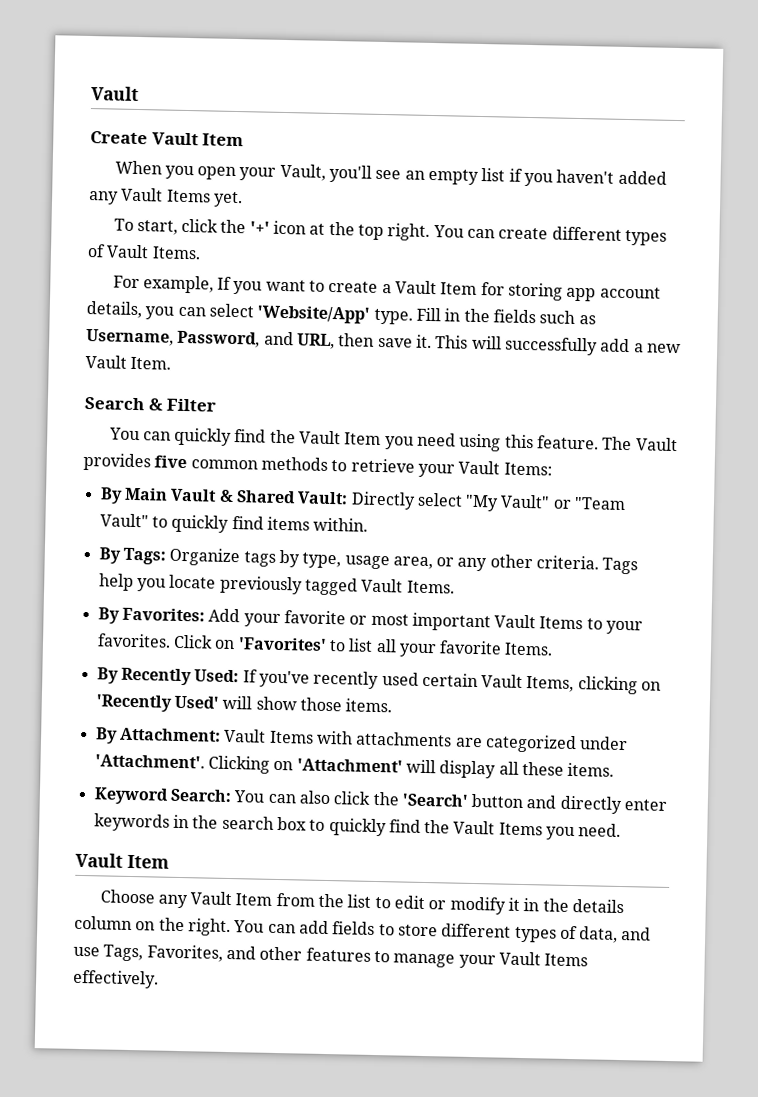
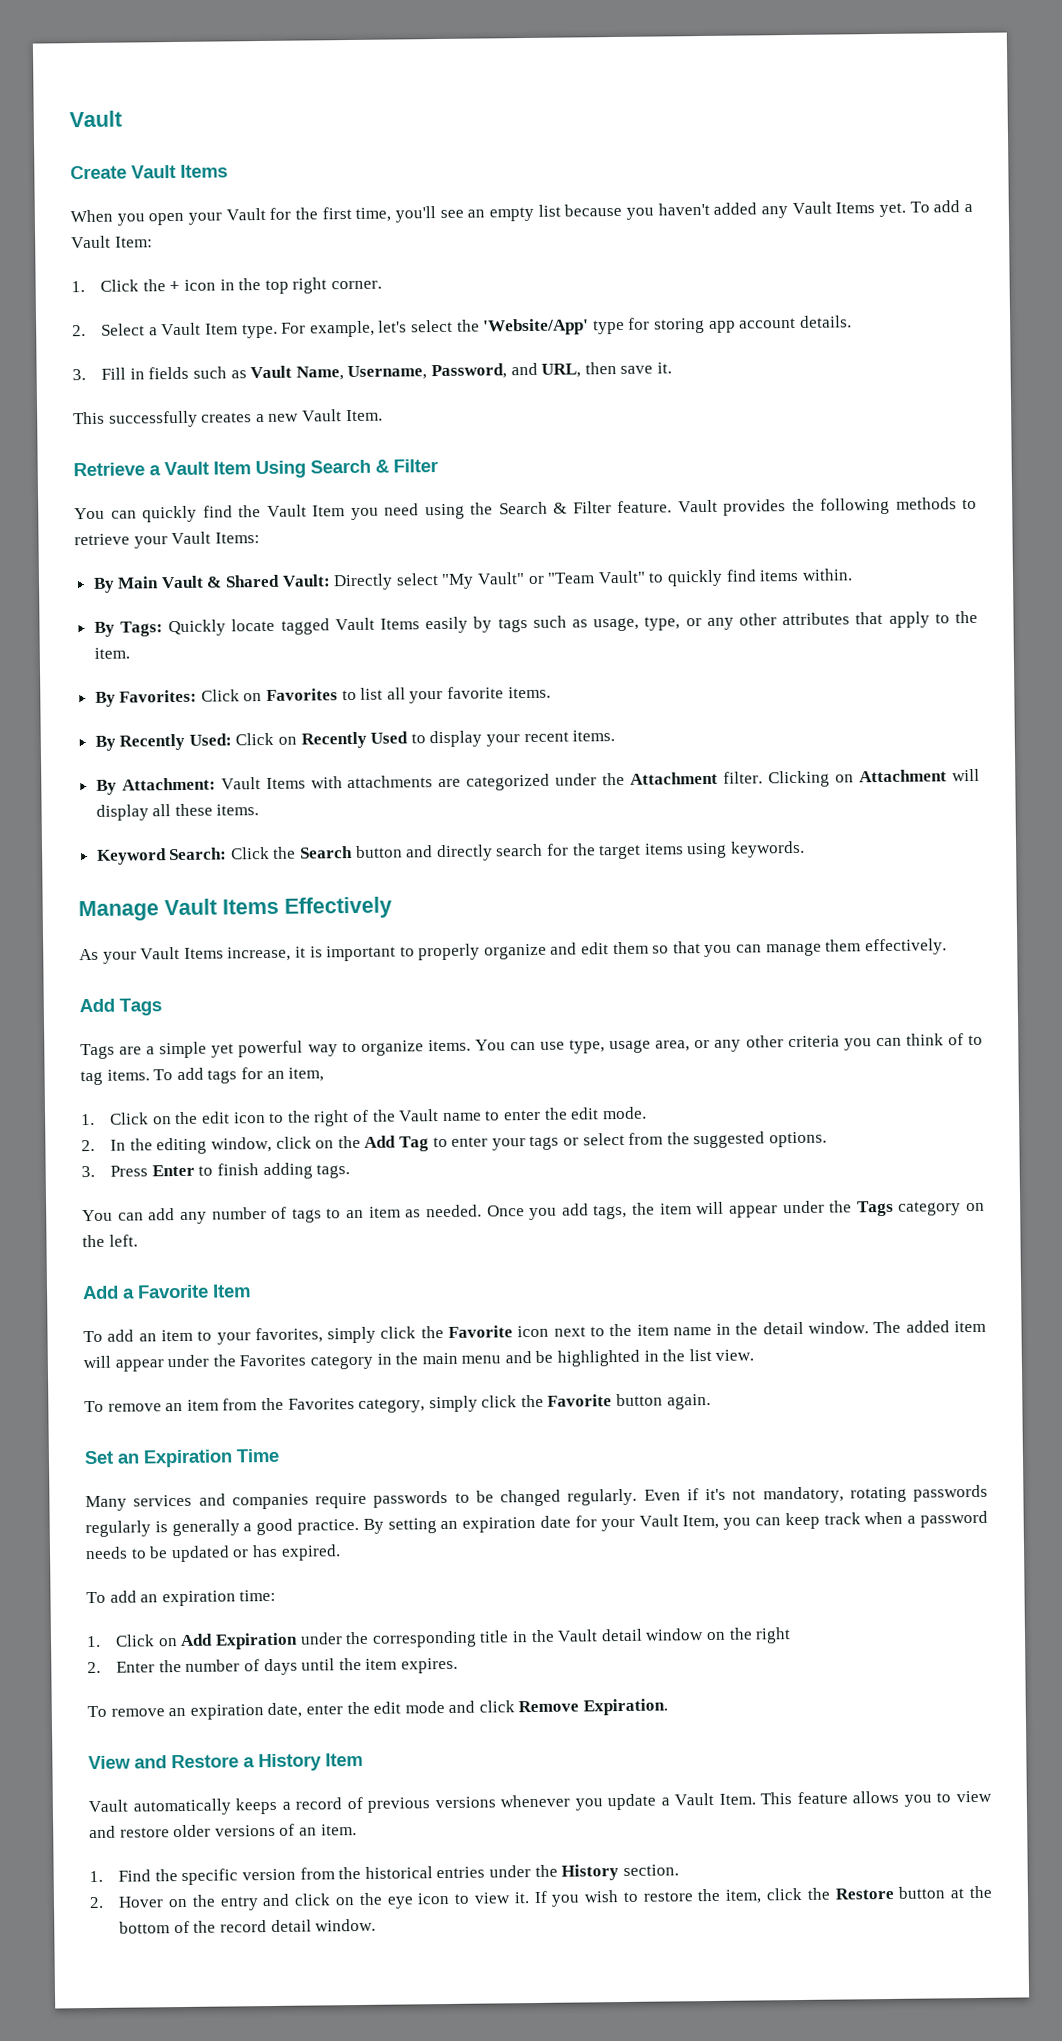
- Create Vault Item
+ Create Vault Items
- When you open your Vault, you'll see an empty list if you haven't added any Vault Items yet.
- To start, click the '+' icon at the top right. You can create different types of Vault Items.
- For example, If you want to create a Vault Item for storing app account details, you can select 'Website/App' type. Fill in the fields such as Username, Password, and URL, then save it. This will successfully add a new Vault Item.
+ When you open your Vault for the first time, you'll see an empty list because you haven't added any Vault Items yet. To add a Vault Item:
+ 1. Click the + icon in the top right corner.
+ 2. Select a Vault Item type. For example, let's select the 'Website/App' type for storing app account details.
+ 3. Fill in fields such as Vault Name, Username, Password, and URL, then save it.
+ This successfully creates a new Vault Item.
- Search & Filter
+ Retrieve a Vault Item Using Search & Filter
- You can quickly find the Vault Item you need using this feature. The Vault provides five common methods to retrieve your Vault Items:
+ You can quickly find the Vault Item you need using the Search & Filter feature. Vault provides the following methods to retrieve your Vault Items:
- By Tags: Organize tags by type, usage area, or any other criteria. Tags help you locate previously tagged Vault Items.
- By Favorites: Add your favorite or most important Vault Items to your favorites. Click on 'Favorites' to list all your favorite Items.
+ By Tags: Quickly locate tagged Vault Items easily by tags such as usage, type, or any other attributes that apply to the item.
+ By Favorites: Click on Favorites to list all your favorite items.
- By Recently Used: If you've recently used certain Vault Items, clicking on 'Recently Used' will show those items.
+ By Recently Used: Click on Recently Used to display your recent items.
- By Attachment: Vault Items with attachments are categorized under 'Attachment'.
+ By Attachment: Vault Items with attachments are categorized under the Attachment filter.
- Clicking on 'Attachment' will display all these items.
+ Clicking on Attachment will display all these items.
- Keyword Search: You can also click the 'Search' button and directly enter keywords in the search box to quickly find the Vault Items you need.
- Vault Item
- Choose any Vault Item from the list to edit or modify it in the details column on the right. You can add fields to store different types of data, and use Tags, Favorites, and other features to manage your Vault Items effectively.
+ Keyword Search: Click the Search button and directly search for the target items using keywords.
+ Manage Vault Items Effectively
+ As your Vault Items increase, it is important to properly organize and edit them so that you can manage them effectively.
+ Add Tags
+ Tags are a simple yet powerful way to organize items. You can use type, usage area, or any other criteria you can think of to tag items. To add tags for an item,
+ 1. Click on the edit icon to the right of the Vault name to enter the edit mode.
+ 2. In the editing window, click on the Add Tag to enter your tags or select from the suggested options.
+ 3. Press Enter to finish adding tags.
+ You can add any number of tags to an item as needed. Once you add tags, the item will appear under the Tags category on the left.
+ Add a Favorite Item
+ To add an item to your favorites, simply click the Favorite icon next to the item name in the detail window. The added item will appear under the Favorites category in the main menu and be highlighted in the list view.
+ To remove an item from the Favorites category, simply click the Favorite button again.
+ Set an Expiration Time
+ Many services and companies require passwords to be changed regularly. Even if it's not mandatory, rotating passwords regularly is generally a good practice. By setting an expiration date for your Vault Item, you can keep track when a password needs to be updated or has expired.
+ To add an expiration time:
+ 1. Click on Add Expiration under the corresponding title in the Vault detail window on the right
+ 2. Enter the number of days until the item expires.
+ To remove an expiration date, enter the edit mode and click Remove Expiration.
+ View and Restore a History Item
+ Vault automatically keeps a record of previous versions whenever you update a Vault Item. This feature allows you to view and restore older versions of an item.
+ 1. Find the specific version from the historical entries under the History section.
+ 2. Hover on the entry and click on the eye icon to view it. If you wish to restore the item, click the Restore button at the bottom of the record detail window.

